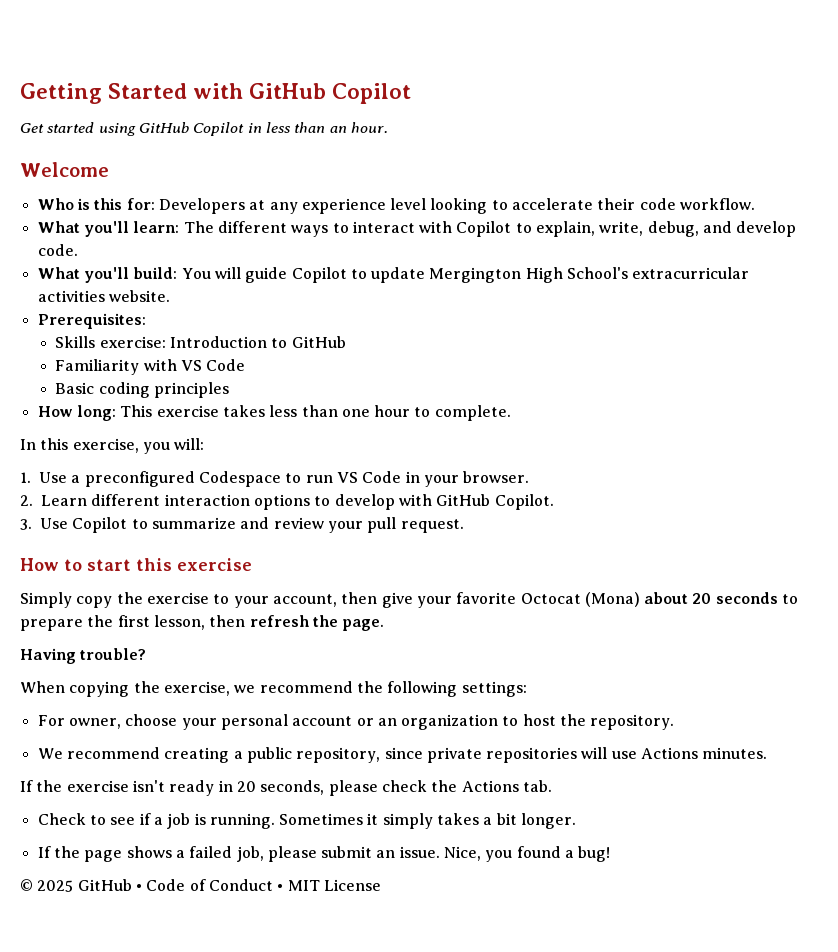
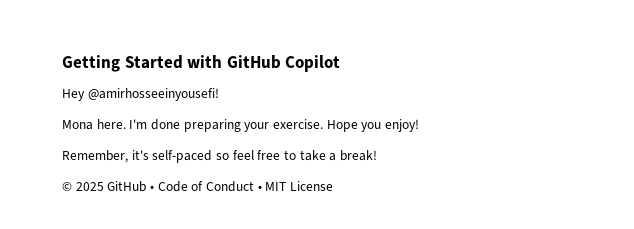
- Get started using GitHub Copilot in less than an hour.
- Welcome
- Who is this for: Developers at any experience level looking to accelerate their code workflow.
- What you'll learn: The different ways to interact with Copilot to explain, write, debug, and develop code.
- What you'll build: You will guide Copilot to update Mergington High School's extracurricular activities website.
- Prerequisites:
- Skills exercise: Introduction to GitHub
- Familiarity with VS Code
- Basic coding principles
- How long: This exercise takes less than one hour to complete.
- In this exercise, you will:
- 1. Use a preconfigured Codespace to run VS Code in your browser.
- 2. Learn different interaction options to develop with GitHub Copilot.
- 3. Use Copilot to summarize and review your pull request.
- How to start this exercise
- Simply copy the exercise to your account, then give your favorite Octocat (Mona) about 20 seconds to prepare the first lesson, then refresh the page.
- Having trouble?
- When copying the exercise, we recommend the following settings:
- For owner, choose your personal account or an organization to host the repository.
- We recommend creating a public repository, since private repositories will use Actions minutes.
- If the exercise isn't ready in 20 seconds, please check the Actions tab.
- Check to see if a job is running. Sometimes it simply takes a bit longer.
- If the page shows a failed job, please submit an issue. Nice, you found a bug!
+ Hey @amirhosseeinyousefi!
+ Mona here. I'm done preparing your exercise. Hope you enjoy!
+ Remember, it's self-paced so feel free to take a break!

